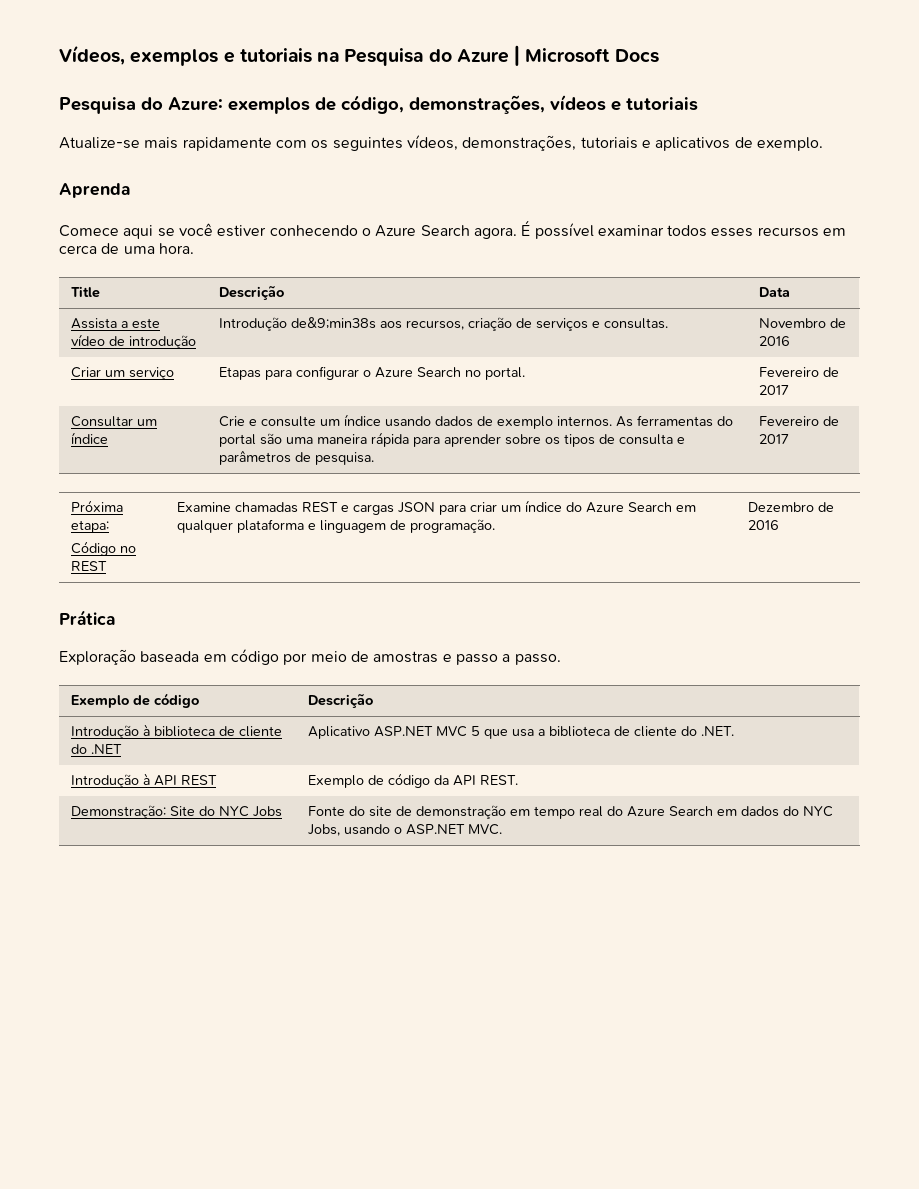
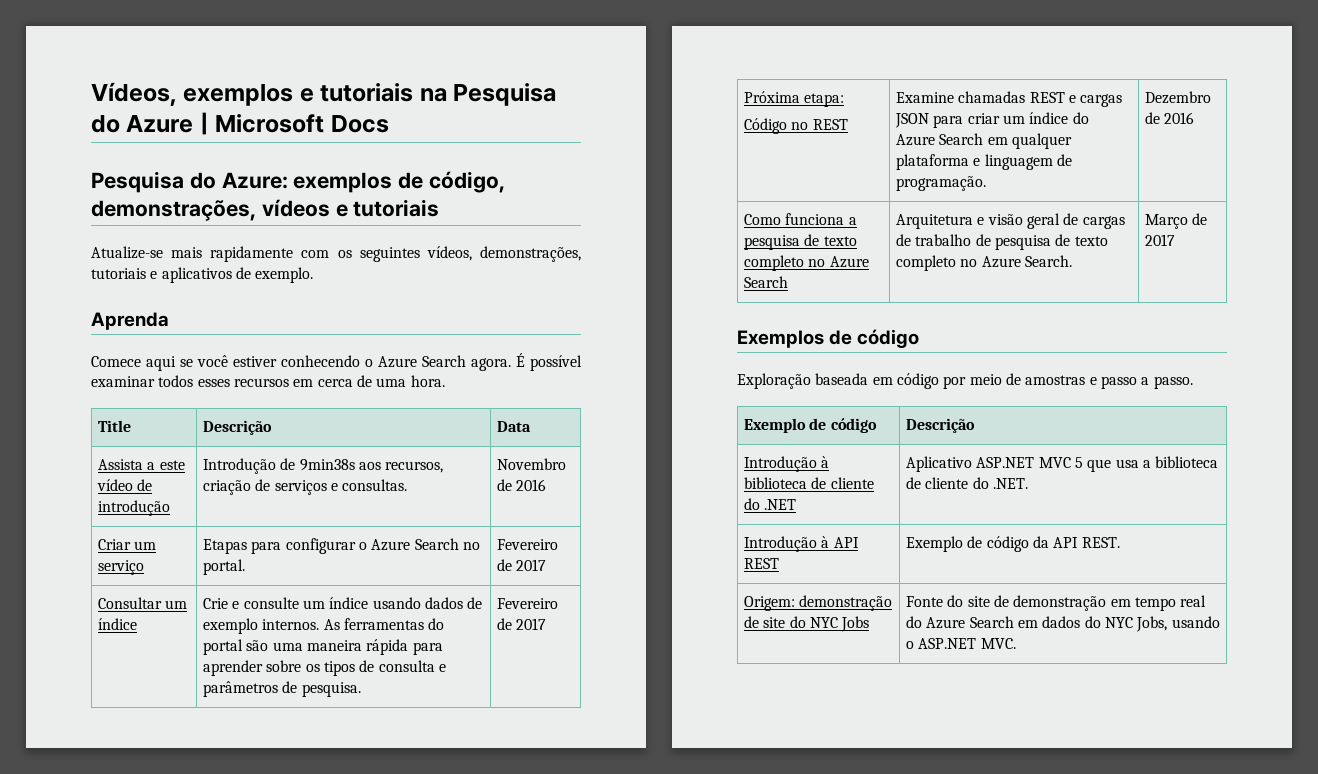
- Assista a este vídeo de introdução | Introdução de&9;min38s aos recursos, criação de serviços e consultas. | Novembro de 2016
+ Assista a este vídeo de introdução | Introdução de 9min38s aos recursos, criação de serviços e consultas. | Novembro de 2016
- Prática
+ Como funciona a pesquisa de texto completo no Azure Search | Arquitetura e visão geral de cargas de trabalho de pesquisa de texto completo no Azure Search. | Março de 2017
+ Exemplos de código
- Demonstração: Site do NYC Jobs | Fonte do site de demonstração em tempo real do Azure Search em dados do NYC Jobs, usando o ASP.NET MVC.
+ Origem: demonstração de site do NYC Jobs | Fonte do site de demonstração em tempo real do Azure Search em dados do NYC Jobs, usando o ASP.NET MVC.

